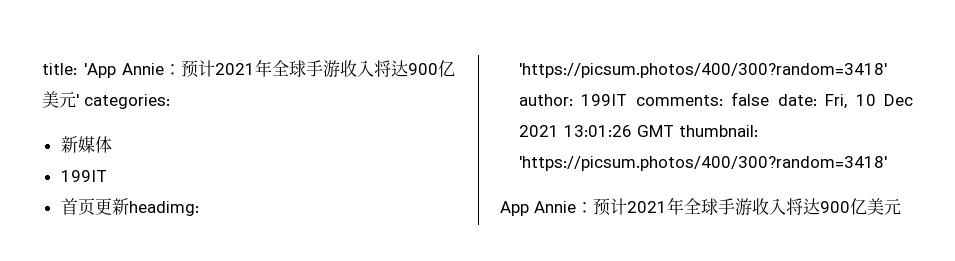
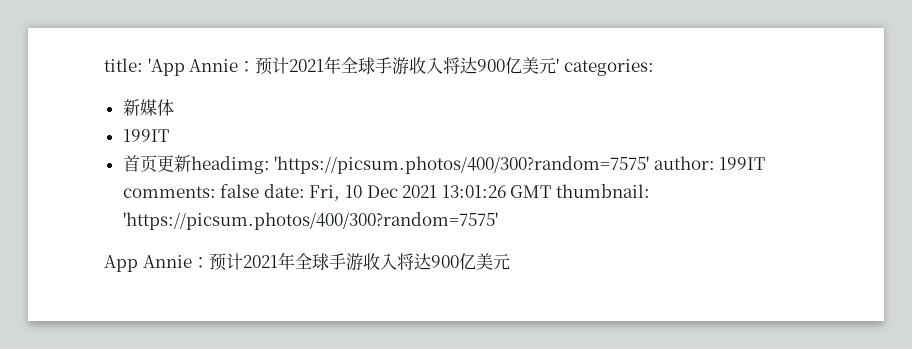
- 首页更新headimg: 'https://picsum.photos/400/300?random=3418' author: 199IT comments: false date: Fri, 10 Dec 2021 13:01:26 GMT thumbnail: 'https://picsum.photos/400/300?random=3418'
+ 首页更新headimg: 'https://picsum.photos/400/300?random=7575' author: 199IT comments: false date: Fri, 10 Dec 2021 13:01:26 GMT thumbnail: 'https://picsum.photos/400/300?random=7575'

